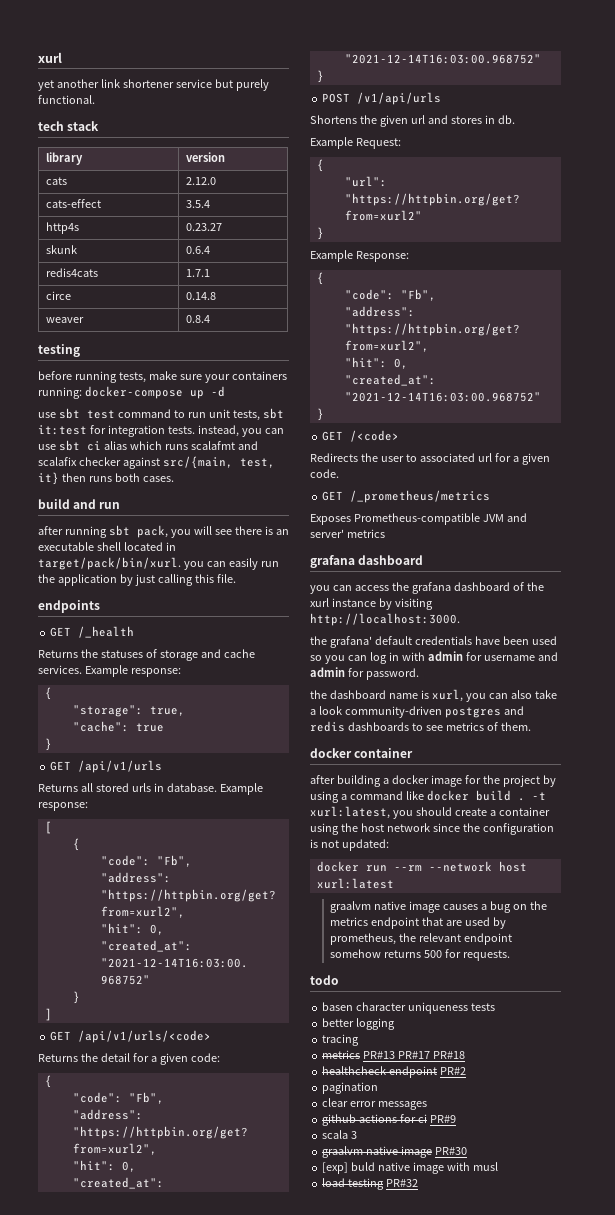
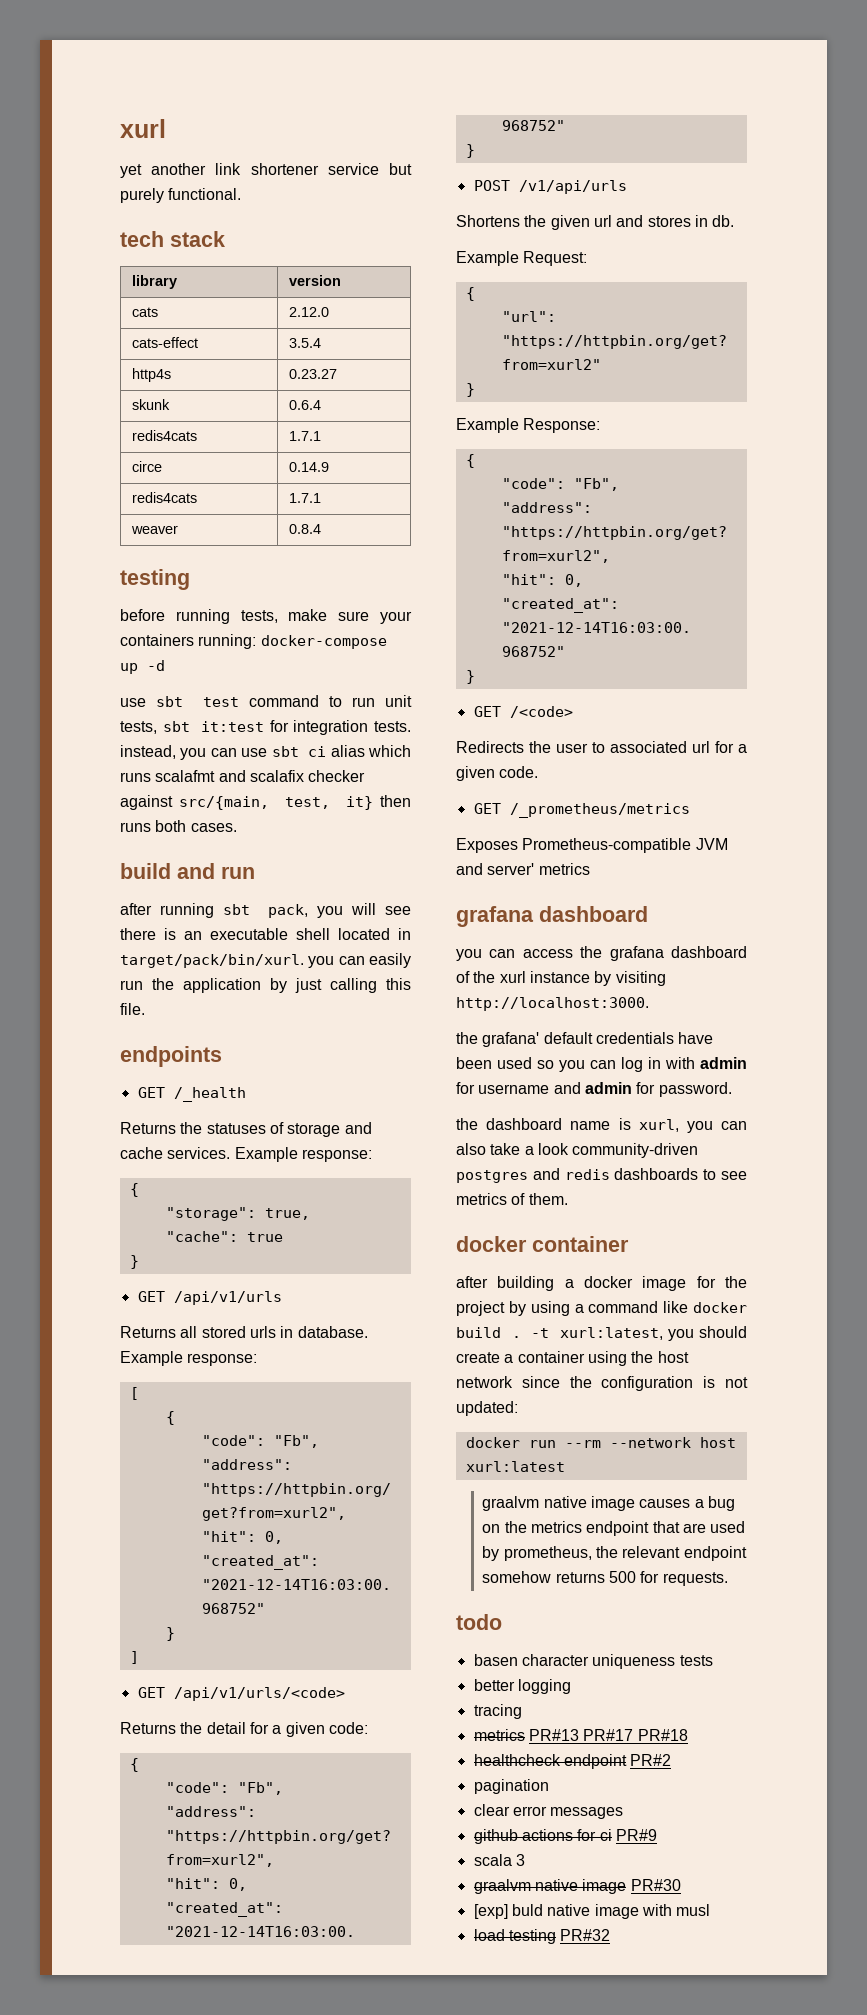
- circe | 0.14.8
+ circe | 0.14.9
+ redis4cats | 1.7.1

